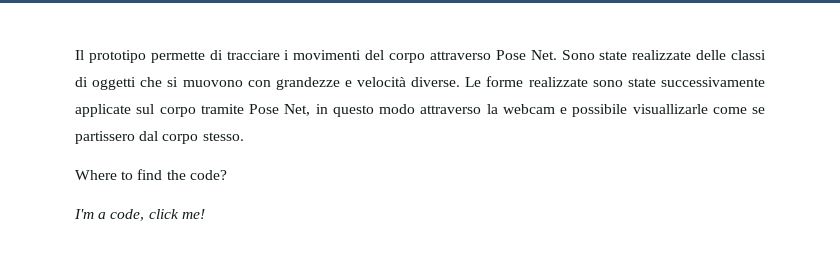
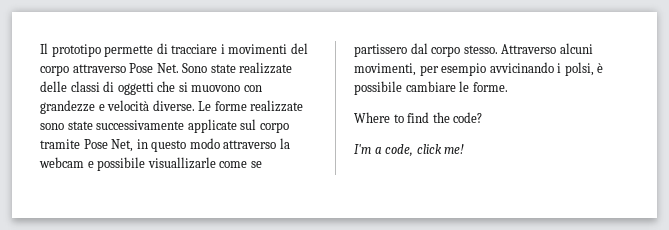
+ Attraverso alcuni movimenti, per esempio avvicinando i polsi, è possibile cambiare le forme.

